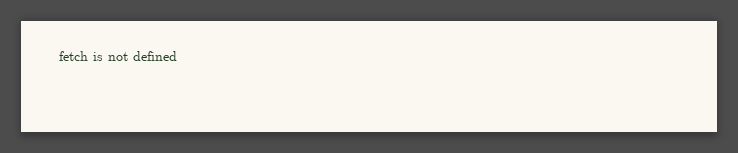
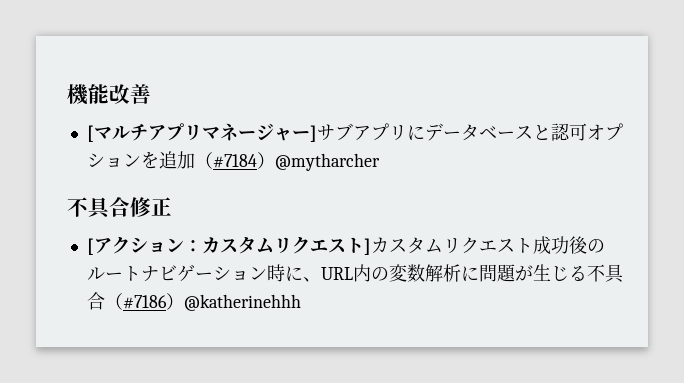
- fetch is not defined
+ 機能改善
+ [マルチアプリマネージャー]サブアプリにデータベースと認可オプションを追加（#7184）@mytharcher
+ 不具合修正
+ [アクション：カスタムリクエスト]カスタムリクエスト成功後のルートナビゲーション時に、URL内の変数解析に問題が生じる不具合（#7186）@katherinehhh

